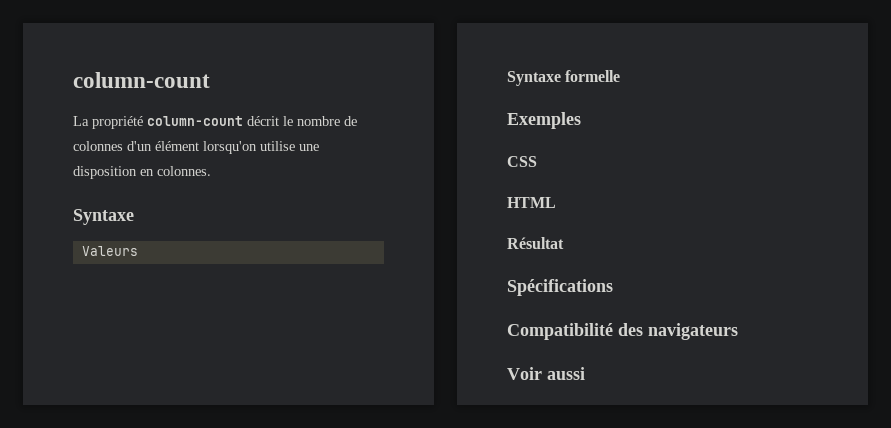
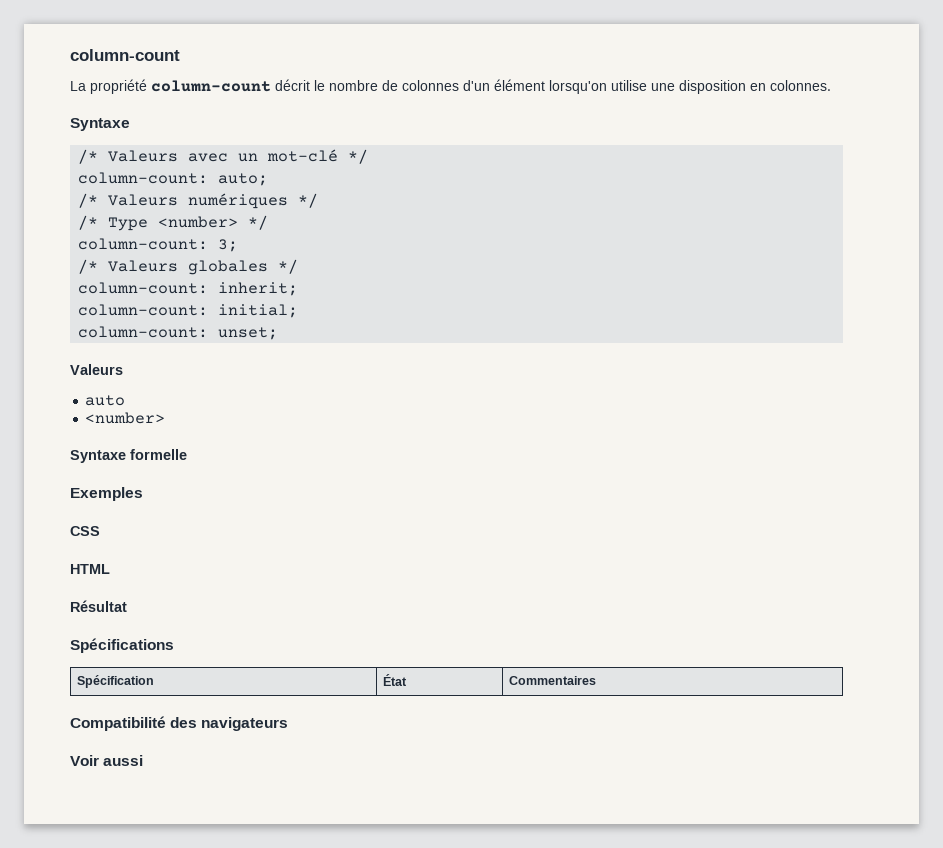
+ /* Valeurs avec un mot-clé */
+ column-count: auto;
+ /* Valeurs numériques */
+ /* Type <number> */
+ column-count: 3;
+ /* Valeurs globales */
+ column-count: inherit;
+ column-count: initial;
+ column-count: unset;
  Valeurs
+ auto
+ <number>
+ Spécification | État | Commentaires

